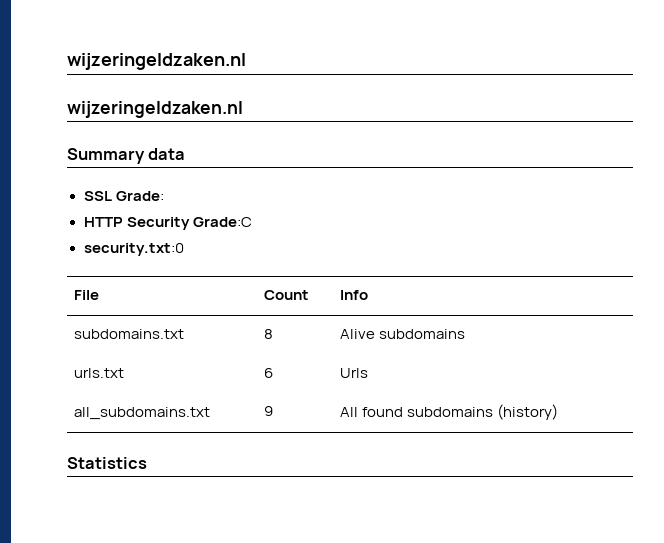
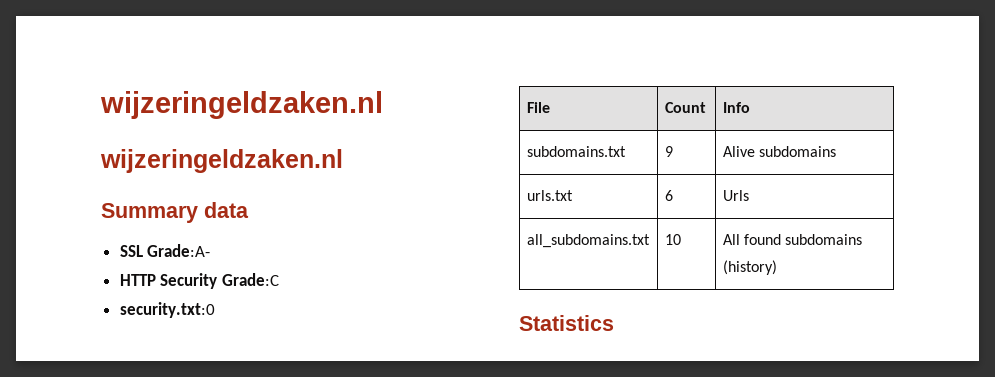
- SSL Grade:
+ SSL Grade:A-
- subdomains.txt | 8 | Alive subdomains
+ subdomains.txt | 9 | Alive subdomains
- all_subdomains.txt | 9 | All found subdomains (history)
+ all_subdomains.txt | 10 | All found subdomains (history)

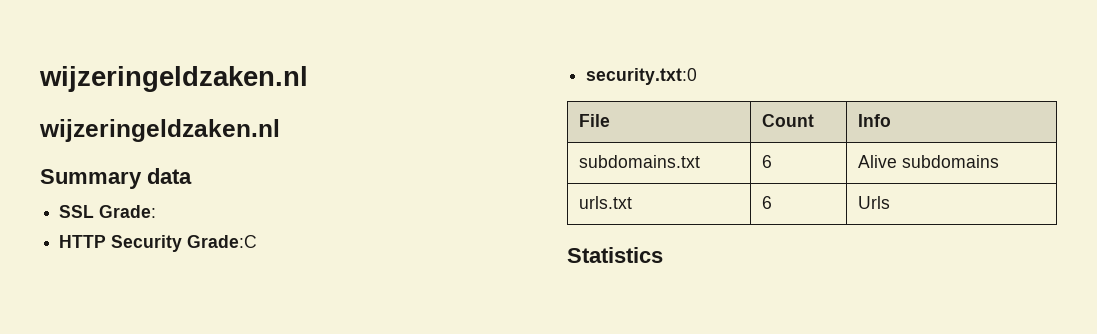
- SSL Grade:A-
+ SSL Grade:
- subdomains.txt | 9 | Alive subdomains
+ subdomains.txt | 6 | Alive subdomains
- all_subdomains.txt | 10 | All found subdomains (history)

